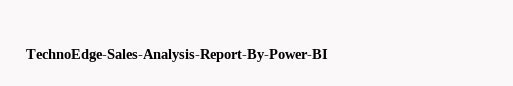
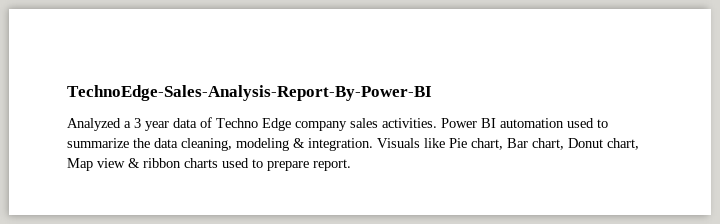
+ Analyzed a 3 year data of Techno Edge company sales activities. Power BI automation used to summarize the data cleaning, modeling & integration. Visuals like Pie chart, Bar chart, Donut chart, Map view & ribbon charts used to prepare report.

